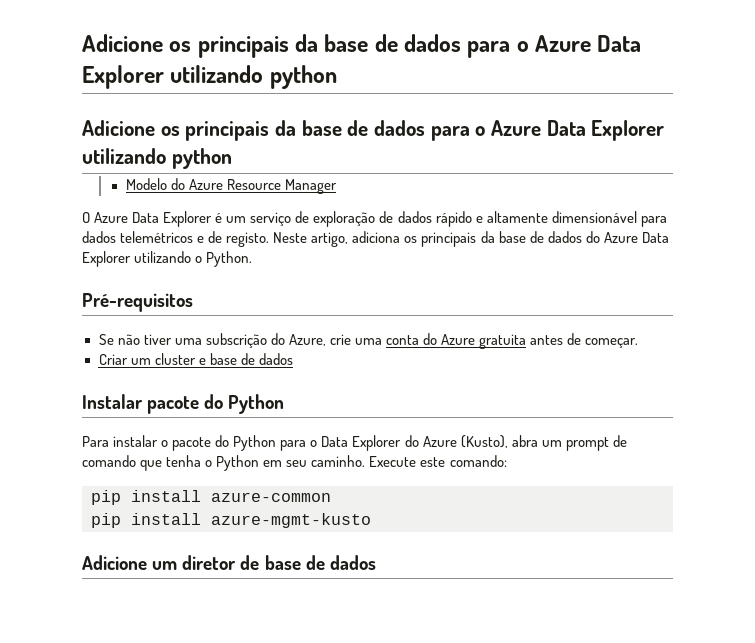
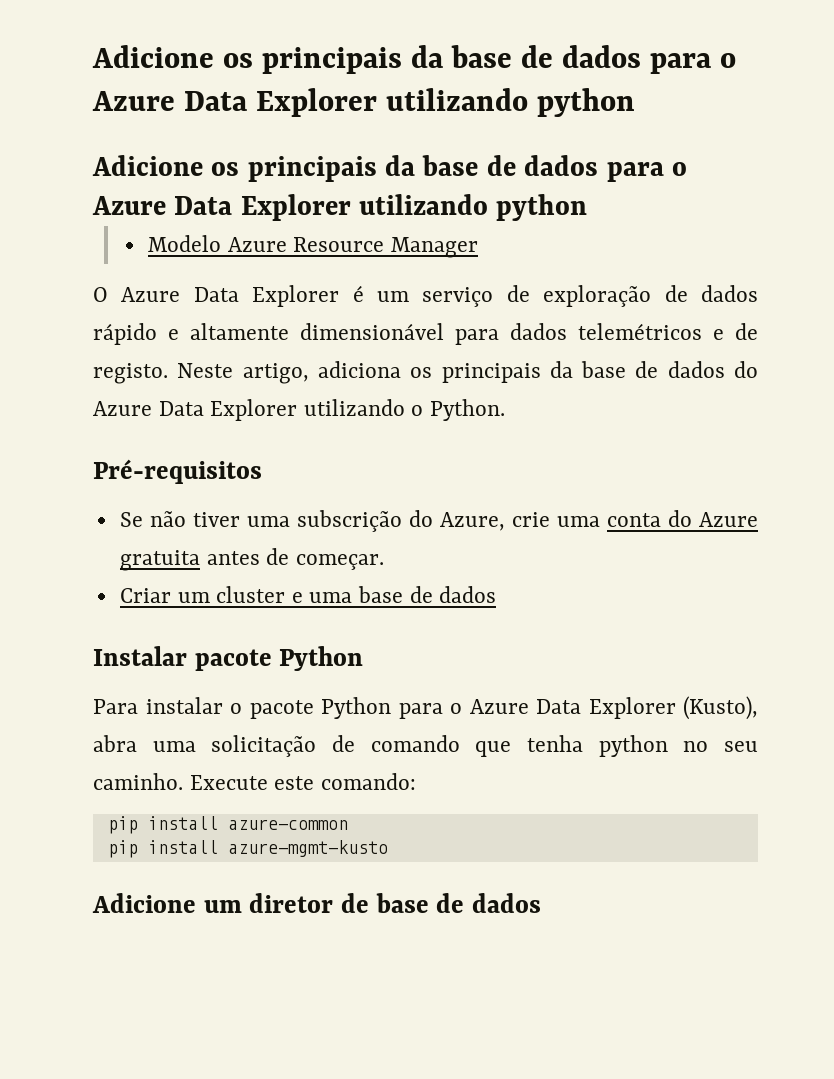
- Modelo do Azure Resource Manager
+ Modelo Azure Resource Manager
- Criar um cluster e base de dados
+ Criar um cluster e uma base de dados
- Instalar pacote do Python
+ Instalar pacote Python
- Para instalar o pacote do Python para o Data Explorer do Azure (Kusto), abra um prompt de comando que tenha o Python em seu caminho.
+ Para instalar o pacote Python para o Azure Data Explorer (Kusto), abra uma solicitação de comando que tenha python no seu caminho.

